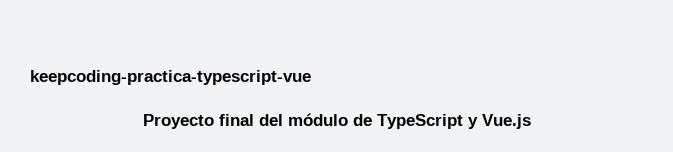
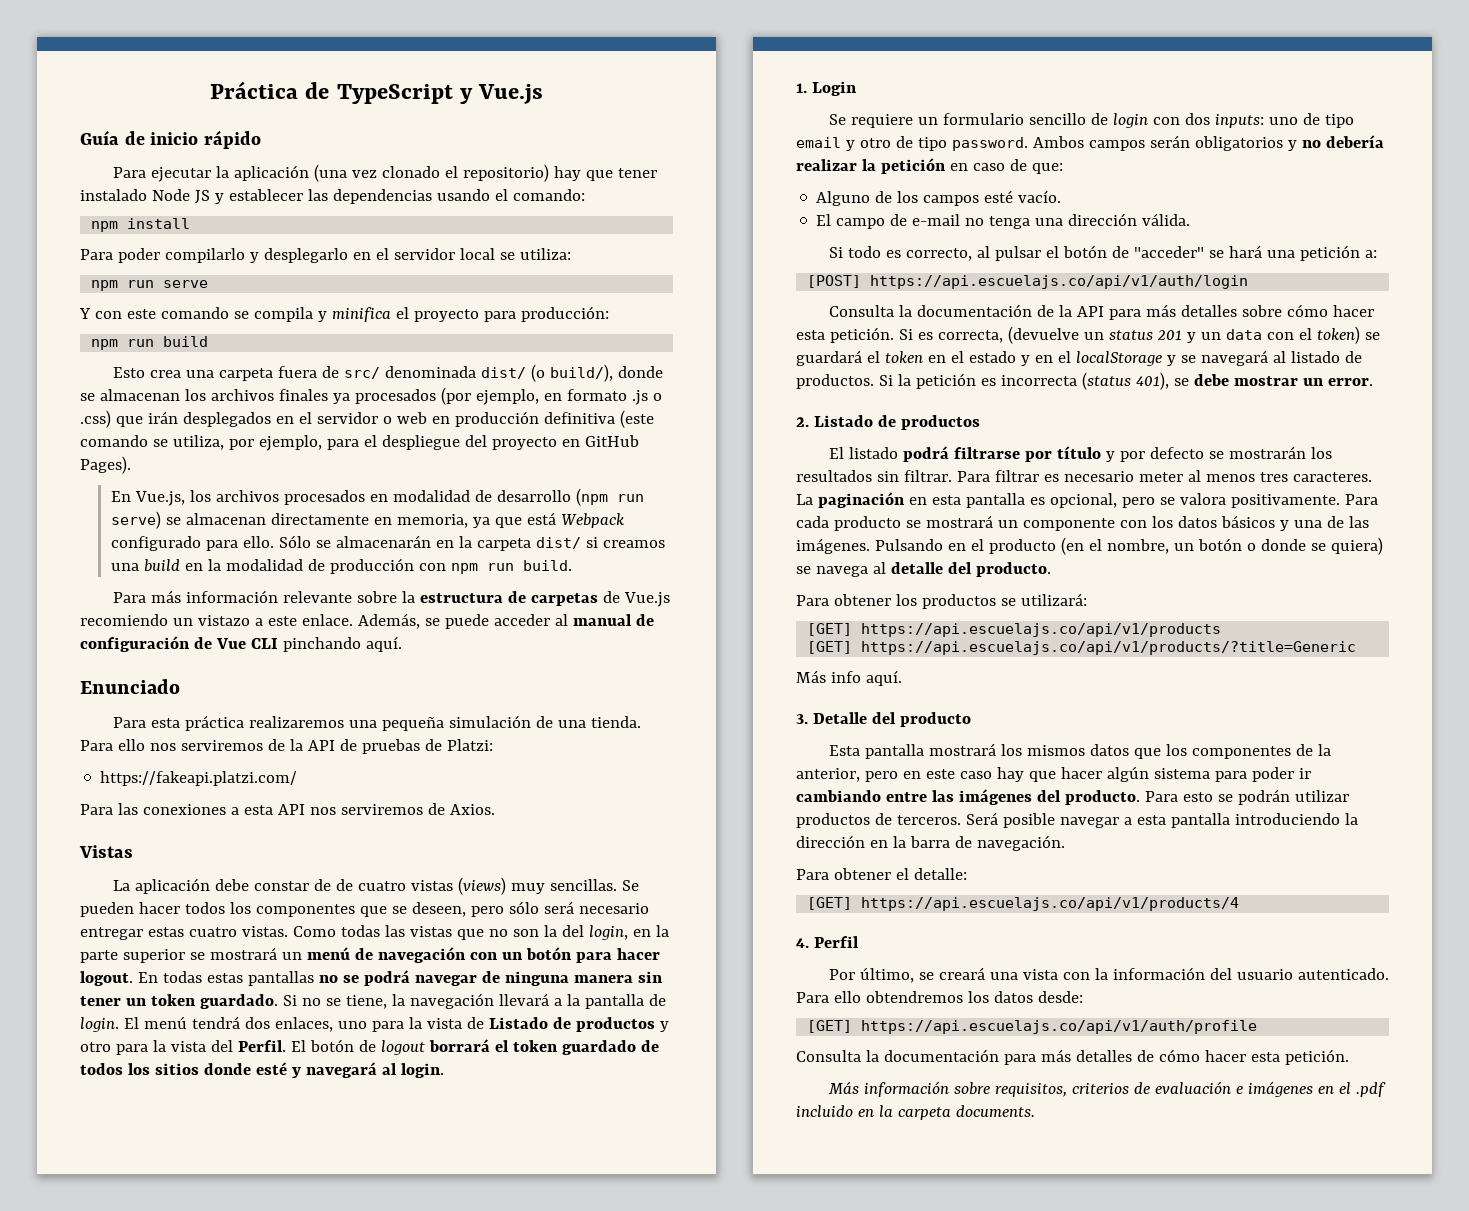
- keepcoding-practica-typescript-vue
- Proyecto final del módulo de TypeScript y Vue.js
+ Práctica de TypeScript y Vue.js
+ Guía de inicio rápido
+ Para ejecutar la aplicación (una vez clonado el repositorio) hay que tener instalado Node JS y establecer las dependencias usando el comando:
+ npm install
+ Para poder compilarlo y desplegarlo en el servidor local se utiliza:
+ npm run serve
+ Y con este comando se compila y minifica el proyecto para producción:
+ npm run build
+ Esto crea una carpeta fuera de src/ denominada dist/ (o build/), donde se almacenan los archivos finales ya procesados (por ejemplo, en formato .js o .css) que irán desplegados en el servidor o web en producción definitiva (este comando se utiliza, por ejemplo, para el despliegue del proyecto en GitHub Pages).
+ En Vue.js, los archivos procesados en modalidad de desarrollo (npm run serve) se almacenan directamente en memoria, ya que está Webpack configurado para ello. Sólo se almacenarán en la carpeta dist/ si creamos una build en la modalidad de producción con npm run build.
+ Para más información relevante sobre la estructura de carpetas de Vue.js recomiendo un vistazo a este enlace. Además, se puede acceder al manual de configuración de Vue CLI pinchando aquí.
+ Enunciado
+ Para esta práctica realizaremos una pequeña simulación de una tienda. Para ello nos serviremos de la API de pruebas de Platzi:
+ https://fakeapi.platzi.com/
+ Para las conexiones a esta API nos serviremos de Axios.
+ Vistas
+ La aplicación debe constar de de cuatro vistas (views) muy sencillas. Se pueden hacer todos los componentes que se deseen, pero sólo será necesario entregar estas cuatro vistas. Como todas las vistas que no son la del login, en la parte superior se mostrará un menú de navegación con un botón para hacer logout. En todas estas pantallas no se podrá navegar de ninguna manera sin tener un token guardado. Si no se tiene, la navegación llevará a la pantalla de login. El menú tendrá dos enlaces, uno para la vista de Listado de productos y otro para la vista del Perfil. El botón de logout borrará el token guardado de todos los sitios donde esté y navegará al login.
+ 1. Login
+ Se requiere un formulario sencillo de login con dos inputs: uno de tipo email y otro de tipo password. Ambos campos serán obligatorios y no debería realizar la petición en caso de que:
+ Alguno de los campos esté vacío.
+ El campo de e-mail no tenga una dirección válida.
+ Si todo es correcto, al pulsar el botón de "acceder" se hará una petición a:
+ [POST] https://api.escuelajs.co/api/v1/auth/login
+ Consulta la documentación de la API para más detalles sobre cómo hacer esta petición. Si es correcta, (devuelve un status 201 y un data con el token) se guardará el token en el estado y en el localStorage y se navegará al listado de productos. Si la petición es incorrecta (status 401), se debe mostrar un error.
+ 2. Listado de productos
+ El listado podrá filtrarse por título y por defecto se mostrarán los resultados sin filtrar. Para filtrar es necesario meter al menos tres caracteres. La paginación en esta pantalla es opcional, pero se valora positivamente. Para cada producto se mostrará un componente con los datos básicos y una de las imágenes. Pulsando en el producto (en el nombre, un botón o donde se quiera) se navega al detalle del producto.
+ Para obtener los productos se utilizará:
+ [GET] https://api.escuelajs.co/api/v1/products
+ [GET] https://api.escuelajs.co/api/v1/products/?title=Generic
+ Más info aquí.
+ 3. Detalle del producto
+ Esta pantalla mostrará los mismos datos que los componentes de la anterior, pero en este caso hay que hacer algún sistema para poder ir cambiando entre las imágenes del producto. Para esto se podrán utilizar productos de terceros. Será posible navegar a esta pantalla introduciendo la dirección en la barra de navegación.
+ Para obtener el detalle:
+ [GET] https://api.escuelajs.co/api/v1/products/4
+ 4. Perfil
+ Por último, se creará una vista con la información del usuario autenticado. Para ello obtendremos los datos desde:
+ [GET] https://api.escuelajs.co/api/v1/auth/profile
+ Consulta la documentación para más detalles de cómo hacer esta petición.
+ Más información sobre requisitos, criterios de evaluación e imágenes en el .pdf incluido en la carpeta documents.

